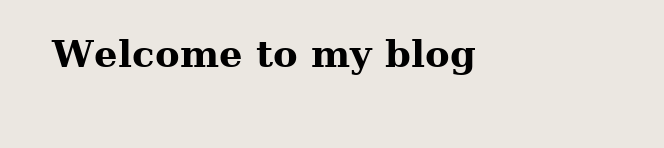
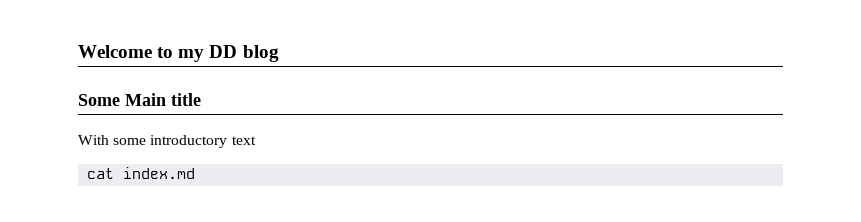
- Welcome to my blog
+ Welcome to my DD blog
+ Some Main title
+ With some introductory text
+ cat index.md

